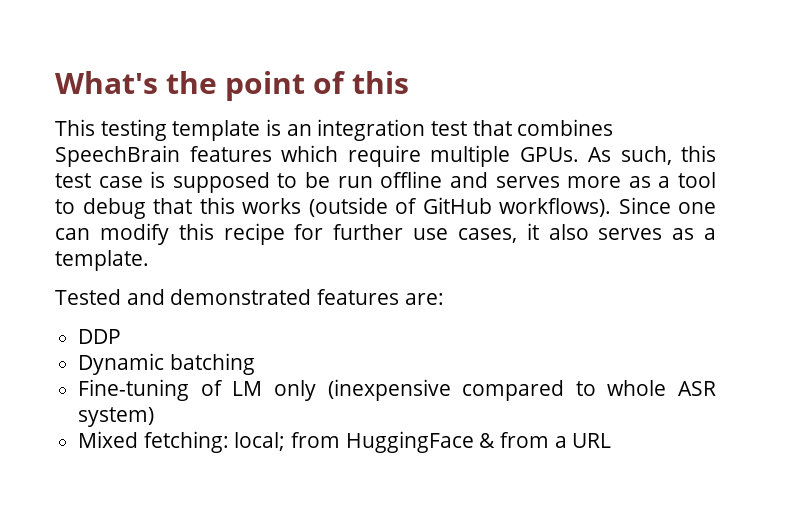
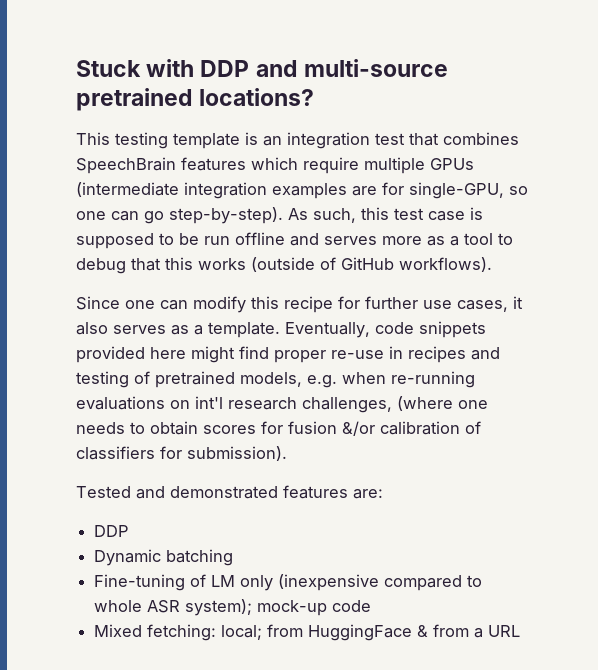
- What's the point of this
+ Stuck with DDP and multi-source pretrained locations?
- This testing template is an integration test that combines SpeechBrain features which require multiple GPUs.
+ This testing template is an integration test that combines SpeechBrain features which require multiple GPUs (intermediate integration examples are for single-GPU, so one can go step-by-step).
- As such, this test case is supposed to be run offline and serves more as a tool to debug that this works (outside of GitHub workflows). Since one can modify this recipe for further use cases, it also serves as a template.
+ As such, this test case is supposed to be run offline and serves more as a tool to debug that this works (outside of GitHub workflows).
+ Since one can modify this recipe for further use cases, it also serves as a template. Eventually, code snippets provided here might find proper re-use in recipes and testing of pretrained models, e.g. when re-running evaluations on int'l research challenges, (where one needs to obtain scores for fusion &/or calibration of classifiers for submission).
- Fine-tuning of LM only (inexpensive compared to whole ASR system)
+ Fine-tuning of LM only (inexpensive compared to whole ASR system); mock-up code

